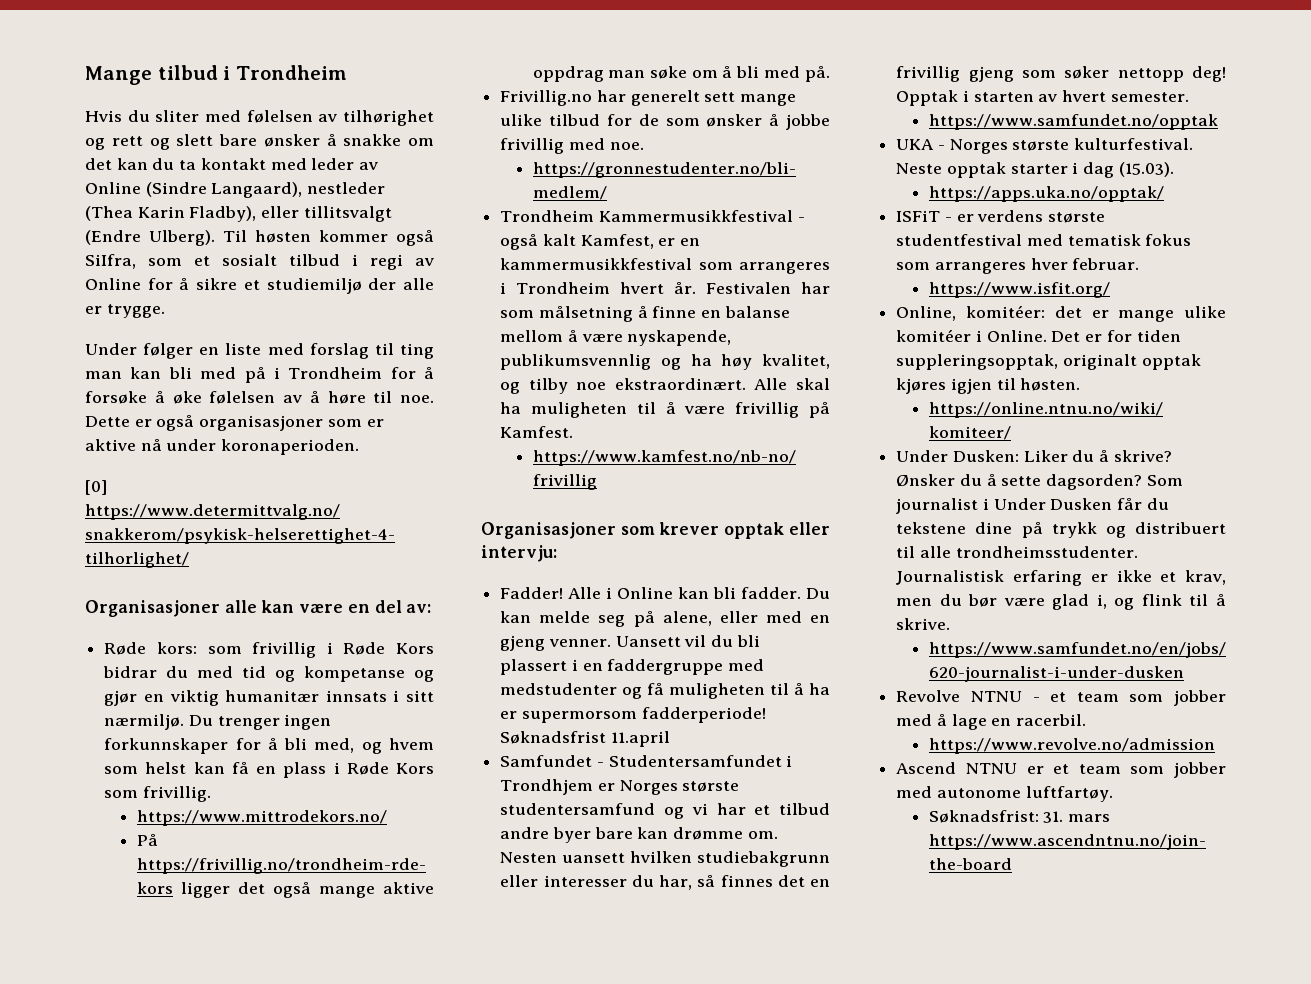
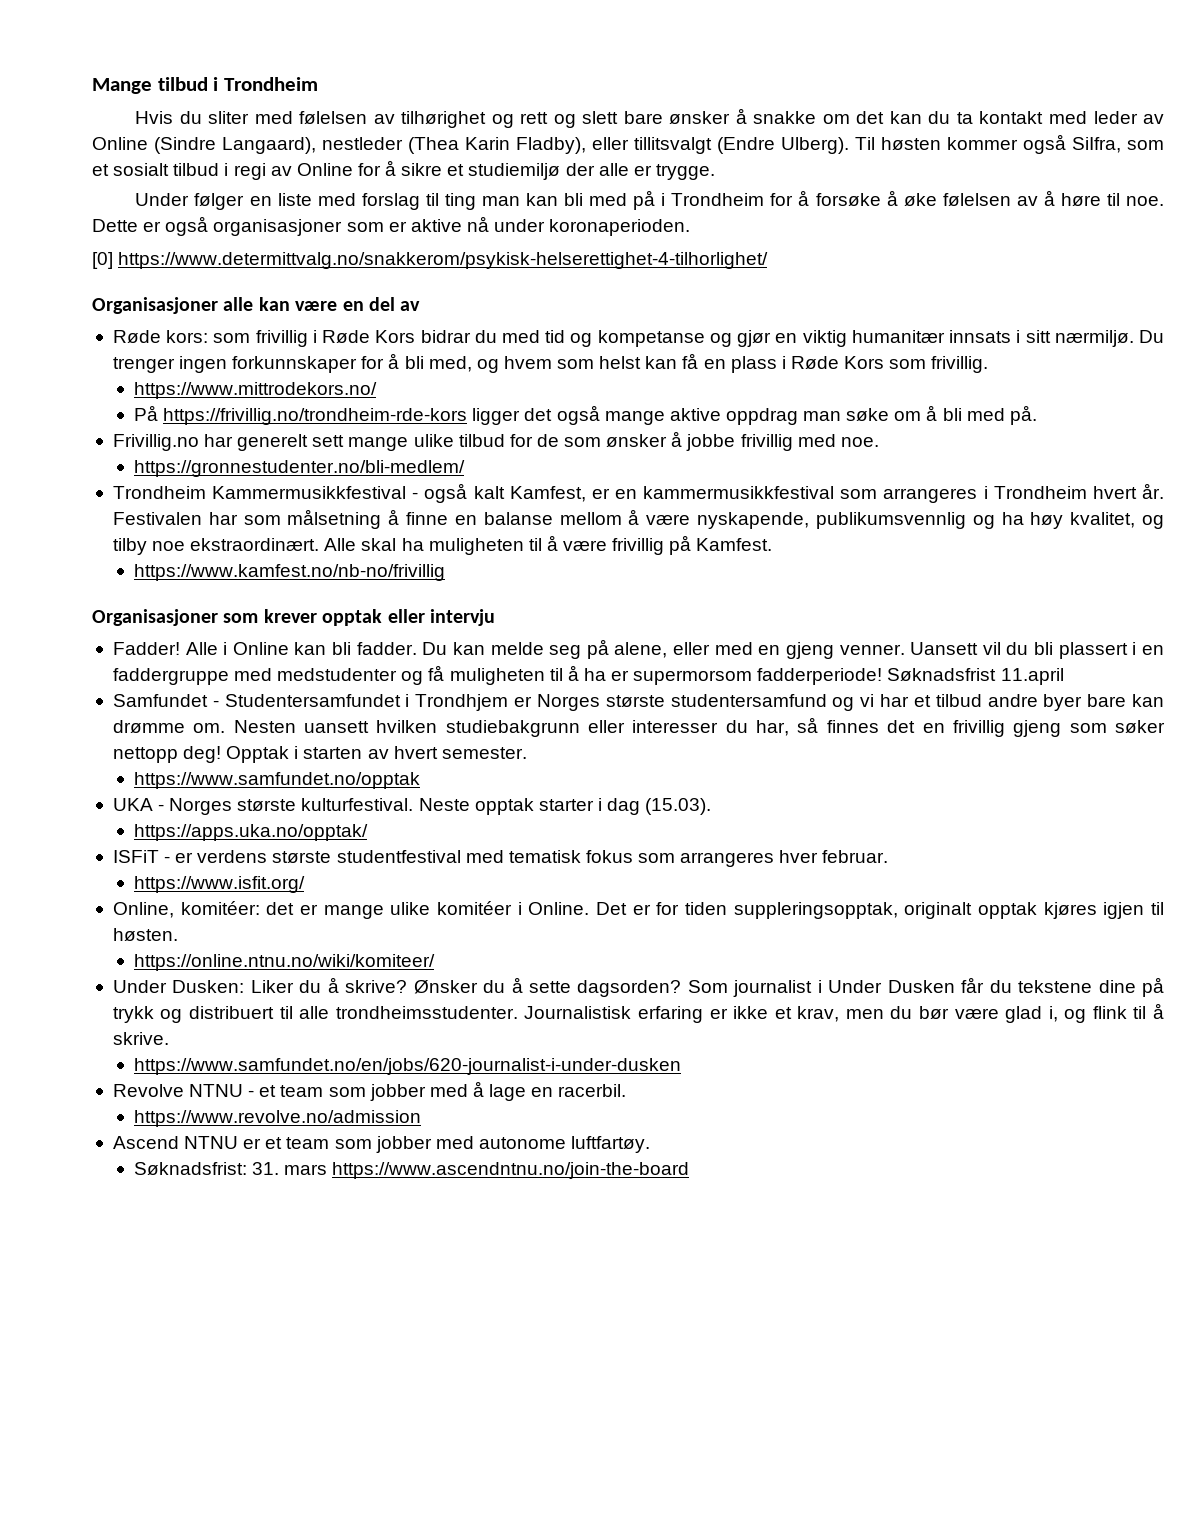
- Organisasjoner alle kan være en del av:
+ Organisasjoner alle kan være en del av
- Organisasjoner som krever opptak eller intervju:
+ Organisasjoner som krever opptak eller intervju

